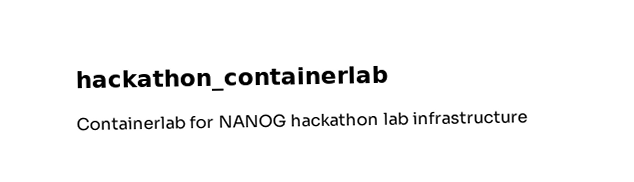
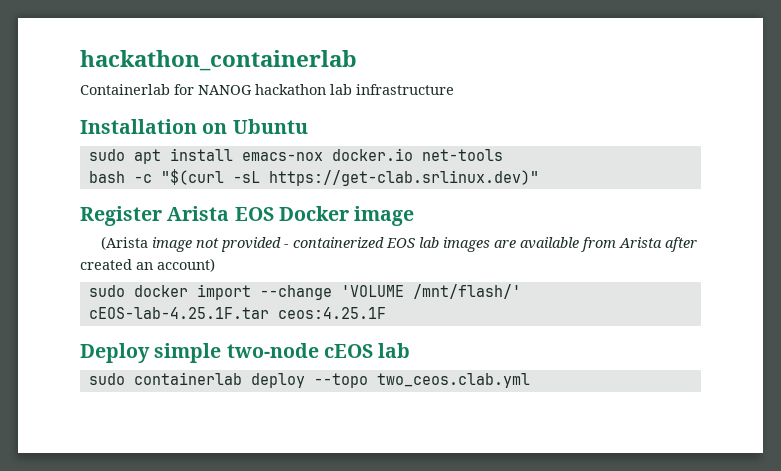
+ Installation on Ubuntu
+ sudo apt install emacs-nox docker.io net-tools
+ bash -c "$(curl -sL https://get-clab.srlinux.dev)"
+ Register Arista EOS Docker image
+ (Arista image not provided - containerized EOS lab images are available from Arista after created an account)
+ sudo docker import --change 'VOLUME /mnt/flash/' cEOS-lab-4.25.1F.tar ceos:4.25.1F
+ Deploy simple two-node cEOS lab
+ sudo containerlab deploy --topo two_ceos.clab.yml

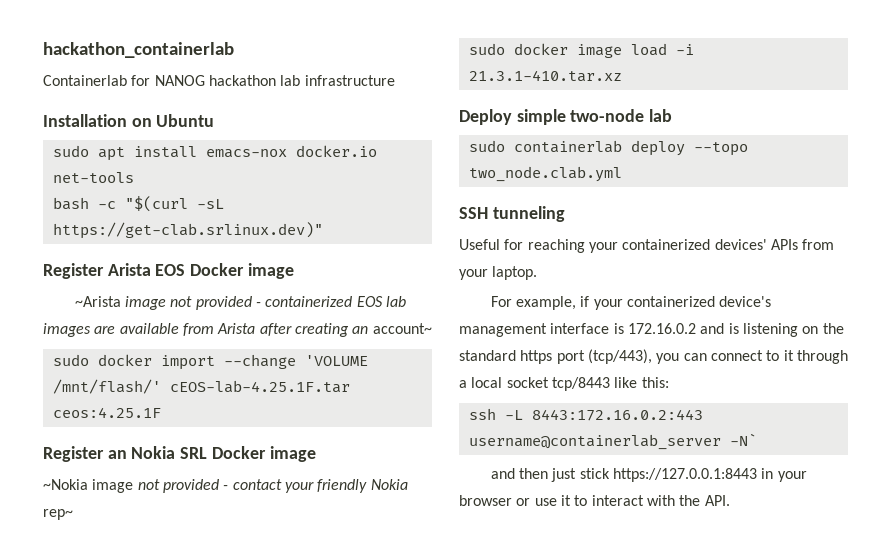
- (Arista image not provided - containerized EOS lab images are available from Arista after created an account)
+ ~Arista image not provided - containerized EOS lab images are available from Arista after creating an account~
+ Register an Nokia SRL Docker image
+ ~Nokia image not provided - contact your friendly Nokia rep~
+ sudo docker image load -i 21.3.1-410.tar.xz
- Deploy simple two-node cEOS lab
+ Deploy simple two-node lab
- sudo containerlab deploy --topo two_ceos.clab.yml
+ sudo containerlab deploy --topo two_node.clab.yml
+ SSH tunneling
+ Useful for reaching your containerized devices' APIs from your laptop.
+ For example, if your containerized device's management interface is 172.16.0.2 and is listening on the standard https port (tcp/443), you can connect to it through a local socket tcp/8443 like this:
+ ssh -L 8443:172.16.0.2:443 username@containerlab_server -N`
+ and then just stick https://127.0.0.1:8443 in your browser or use it to interact with the API.

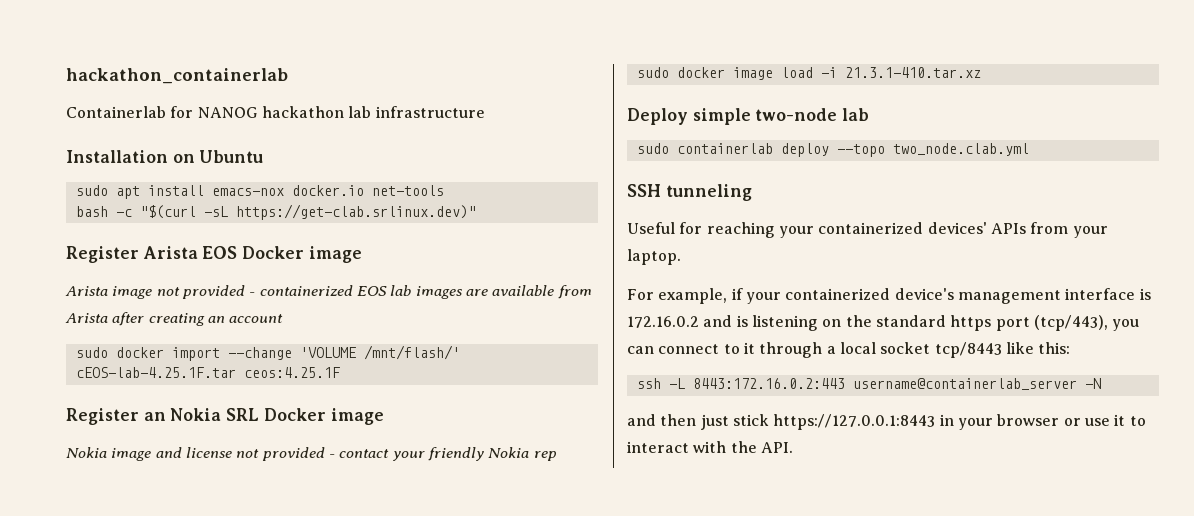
- ~Arista image not provided - containerized EOS lab images are available from Arista after creating an account~
+ Arista image not provided - containerized EOS lab images are available from Arista after creating an account
- ~Nokia image not provided - contact your friendly Nokia rep~
+ Nokia image and license not provided - contact your friendly Nokia rep
- ssh -L 8443:172.16.0.2:443 username@containerlab_server -N`
+ ssh -L 8443:172.16.0.2:443 username@containerlab_server -N

